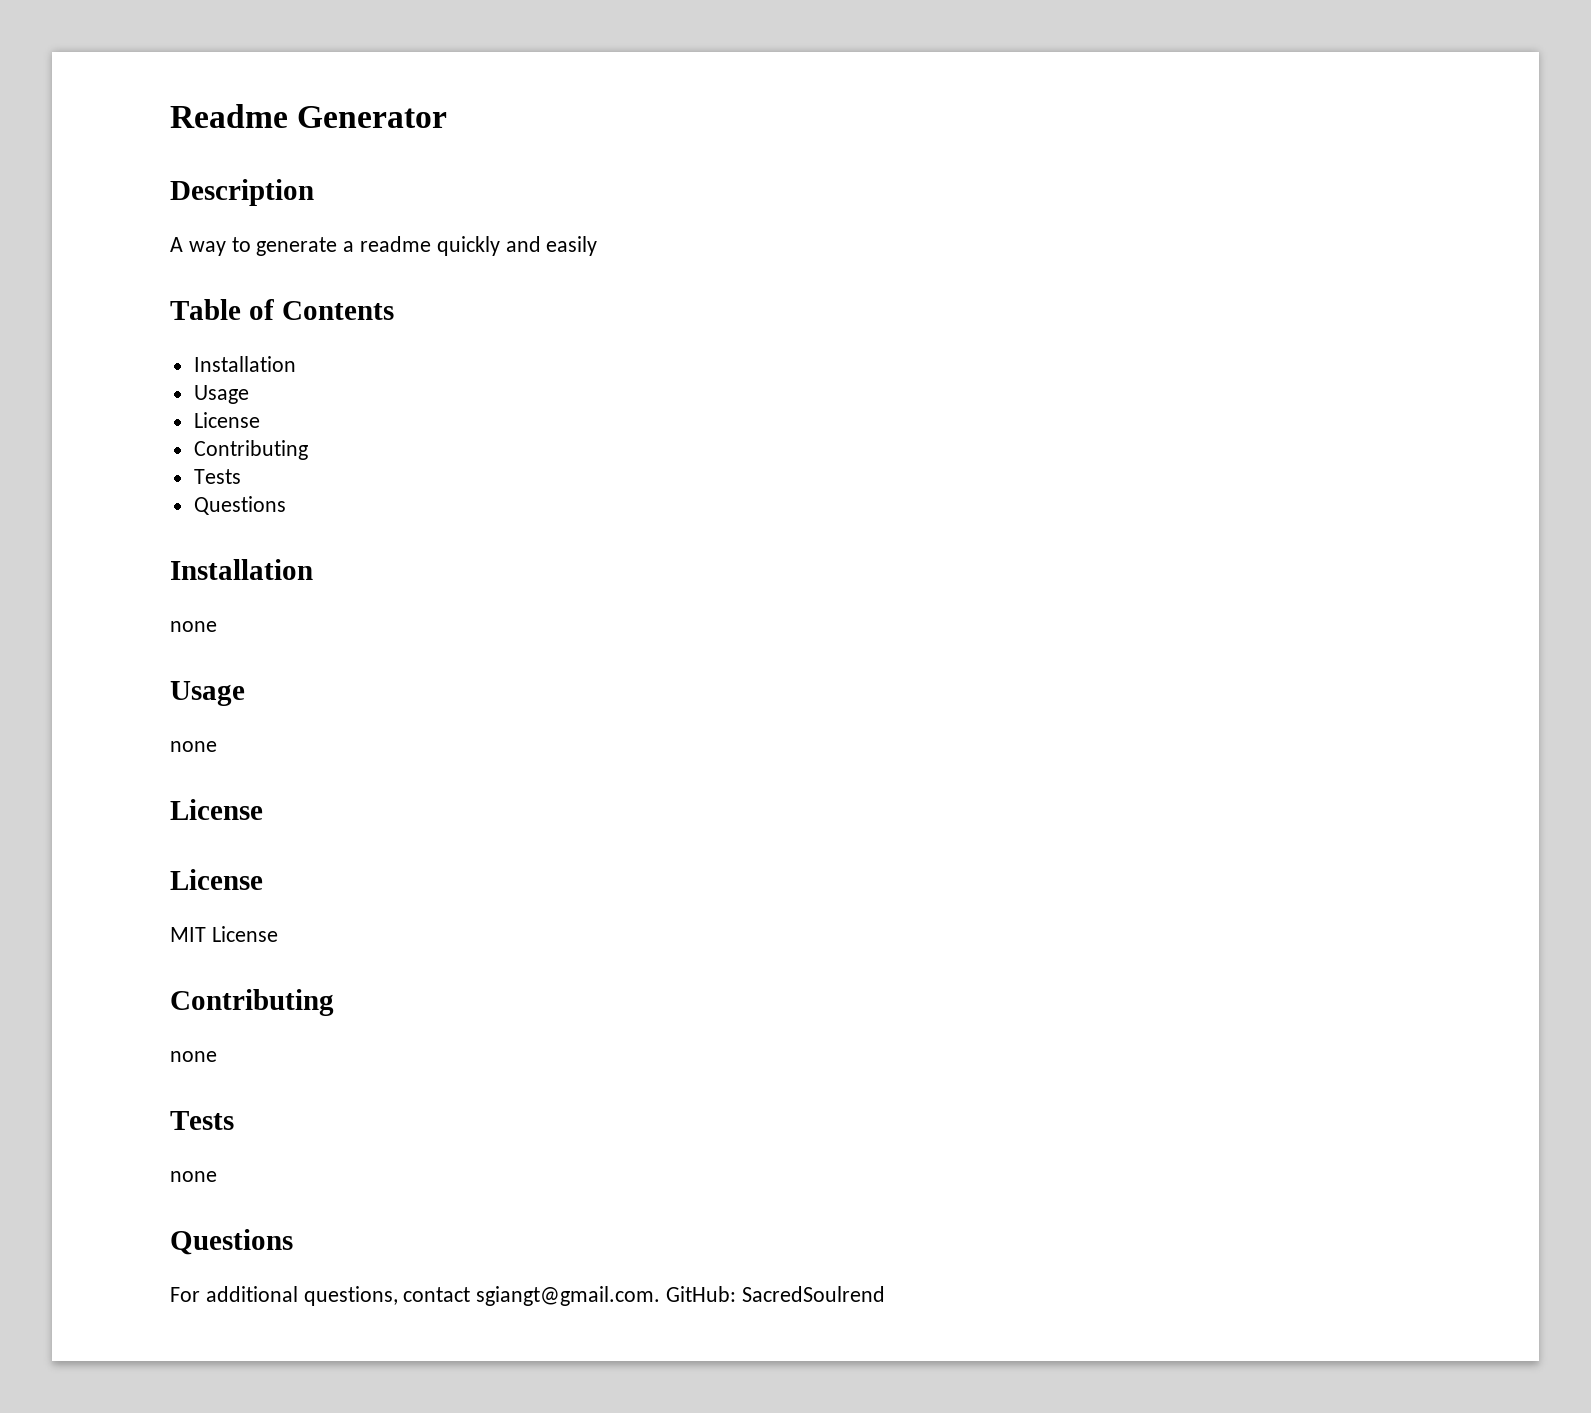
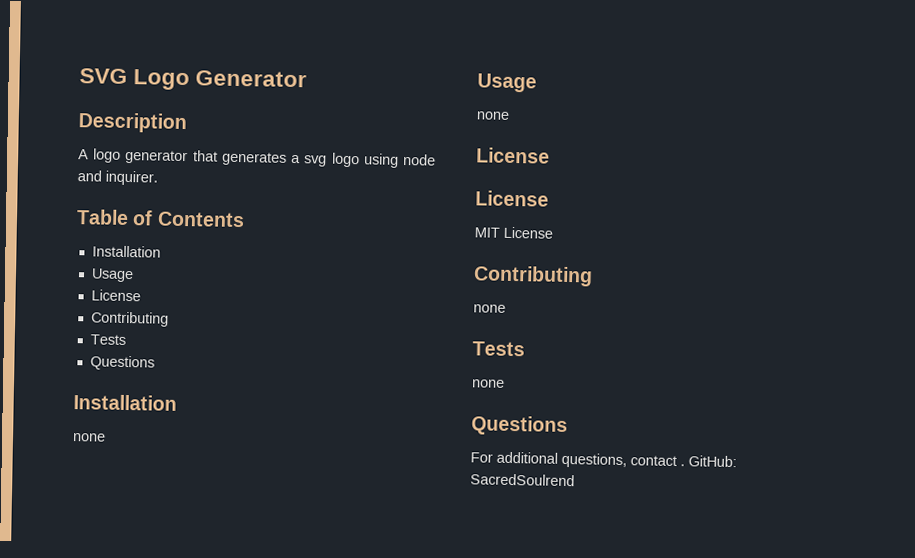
- Readme Generator
+ SVG Logo Generator
- A way to generate a readme quickly and easily
+ A logo generator that generates a svg logo using node and inquirer.
- For additional questions, contact sgiangt@gmail.com. GitHub: SacredSoulrend
+ For additional questions, contact . GitHub: SacredSoulrend

